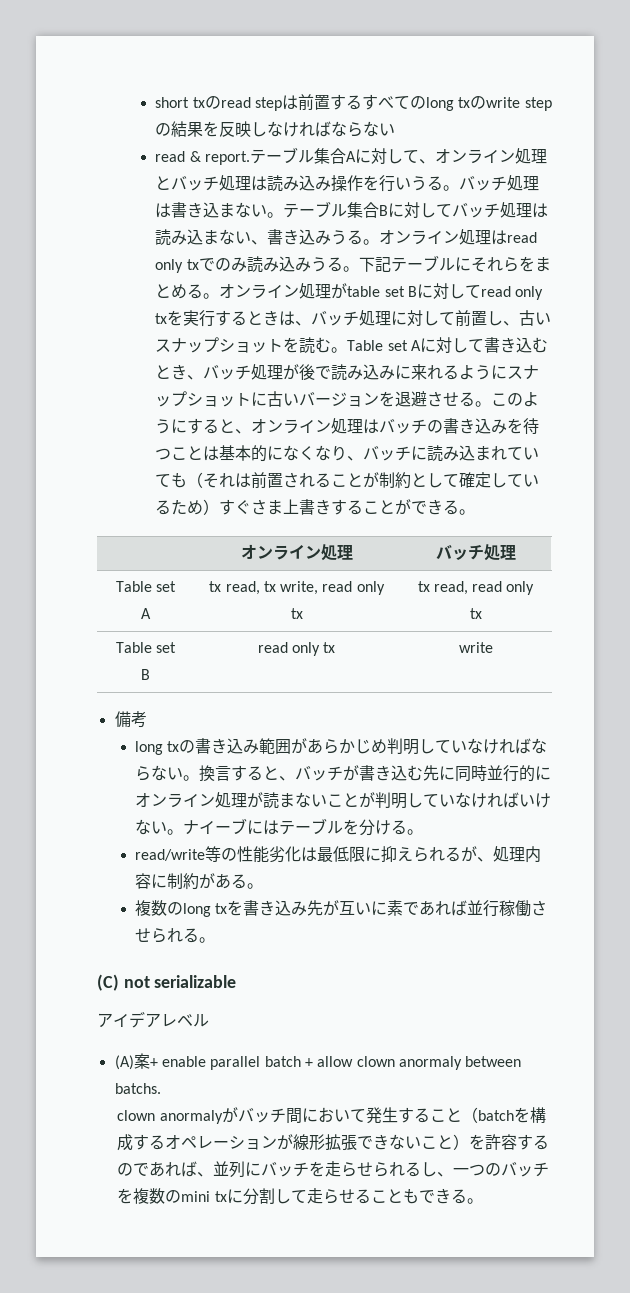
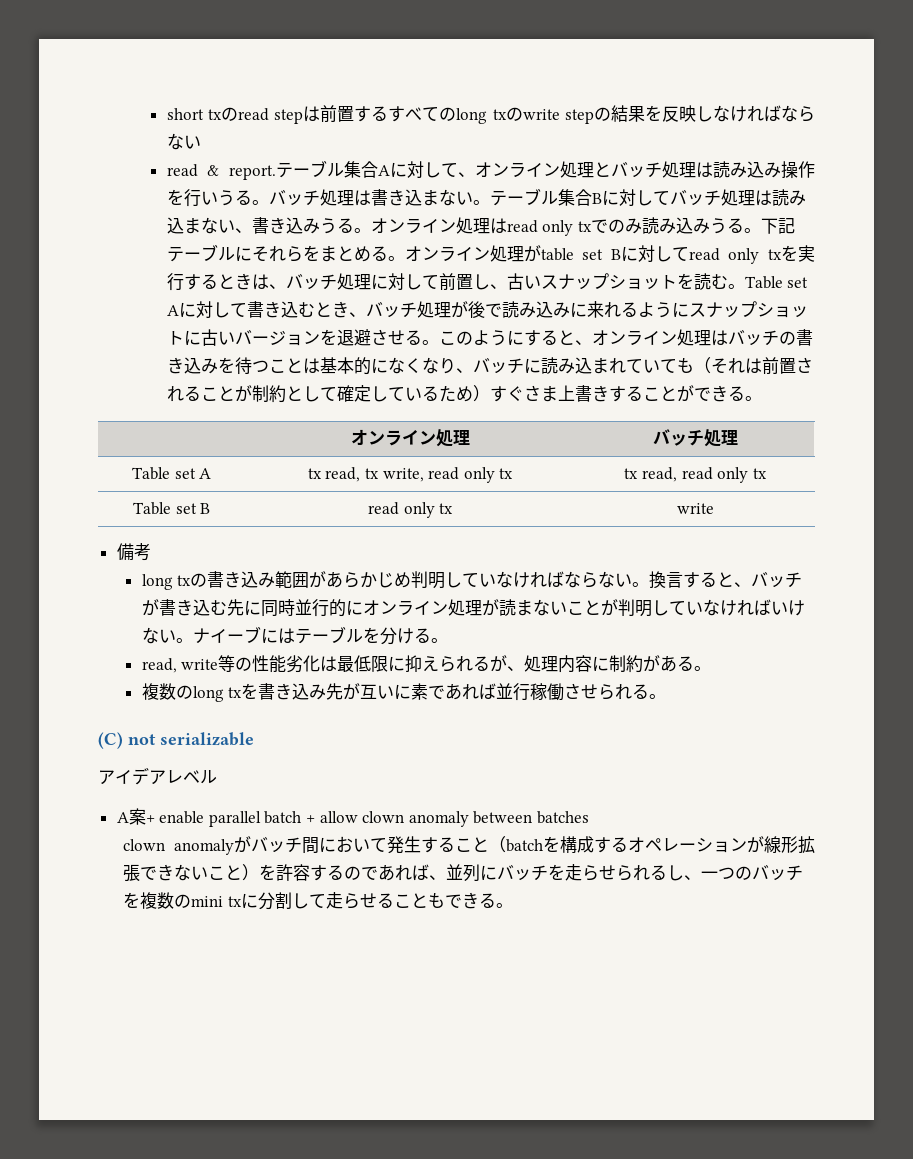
- read/write等の性能劣化は最低限に抑えられるが、処理内容に制約がある。
+ read, write等の性能劣化は最低限に抑えられるが、処理内容に制約がある。
- (A)案+ enable parallel batch + allow clown anormaly between batchs.
- clown anormalyがバッチ間において発生すること（batchを構成するオペレーションが線形拡張できないこと）を許容するのであれば、並列にバッチを走らせられるし、一つのバッチを複数のmini txに分割して走らせることもできる。
+ A案+ enable parallel batch + allow clown anomaly between batches
+ clown anomalyがバッチ間において発生すること（batchを構成するオペレーションが線形拡張できないこと）を許容するのであれば、並列にバッチを走らせられるし、一つのバッチを複数のmini txに分割して走らせることもできる。

